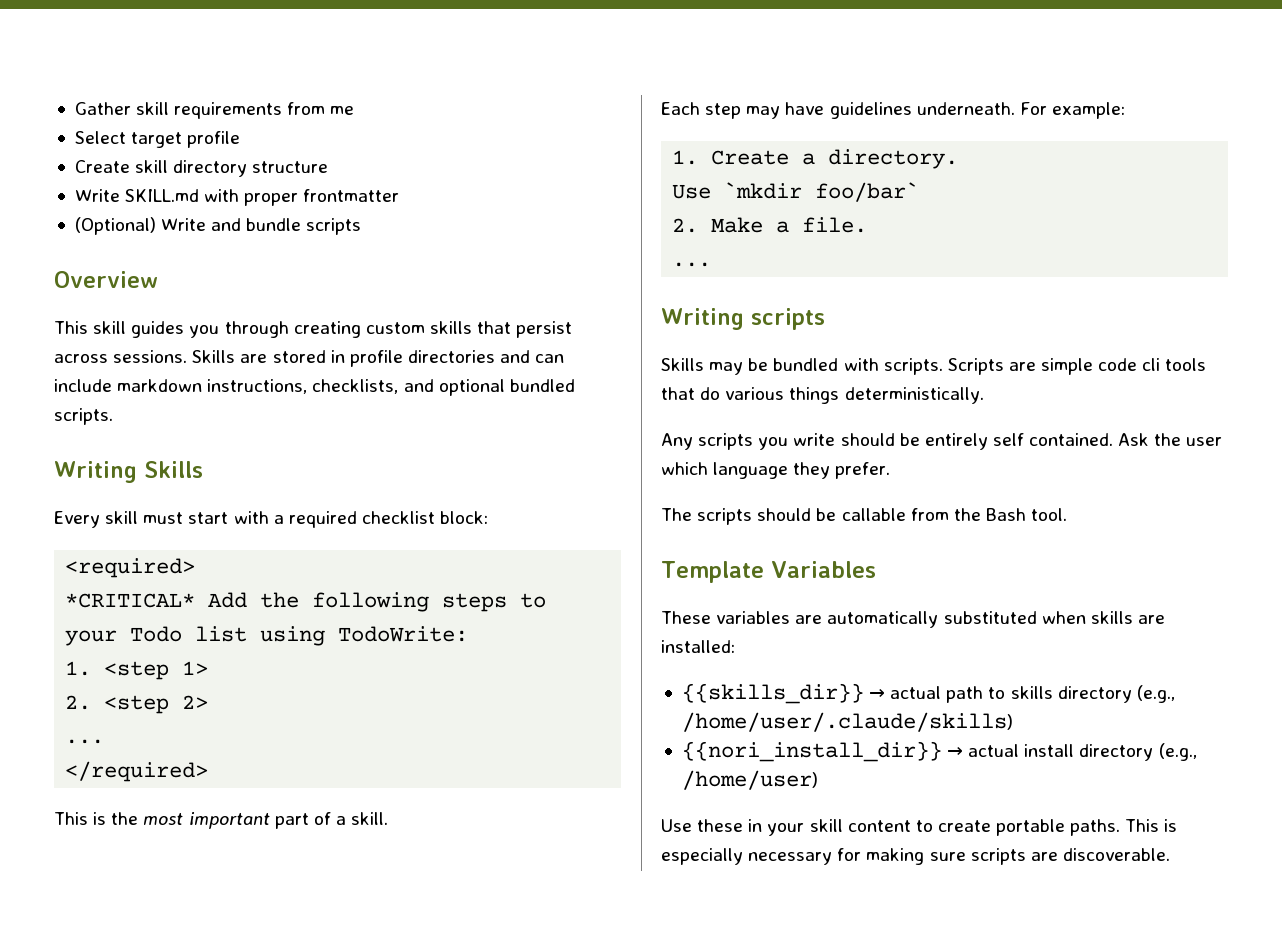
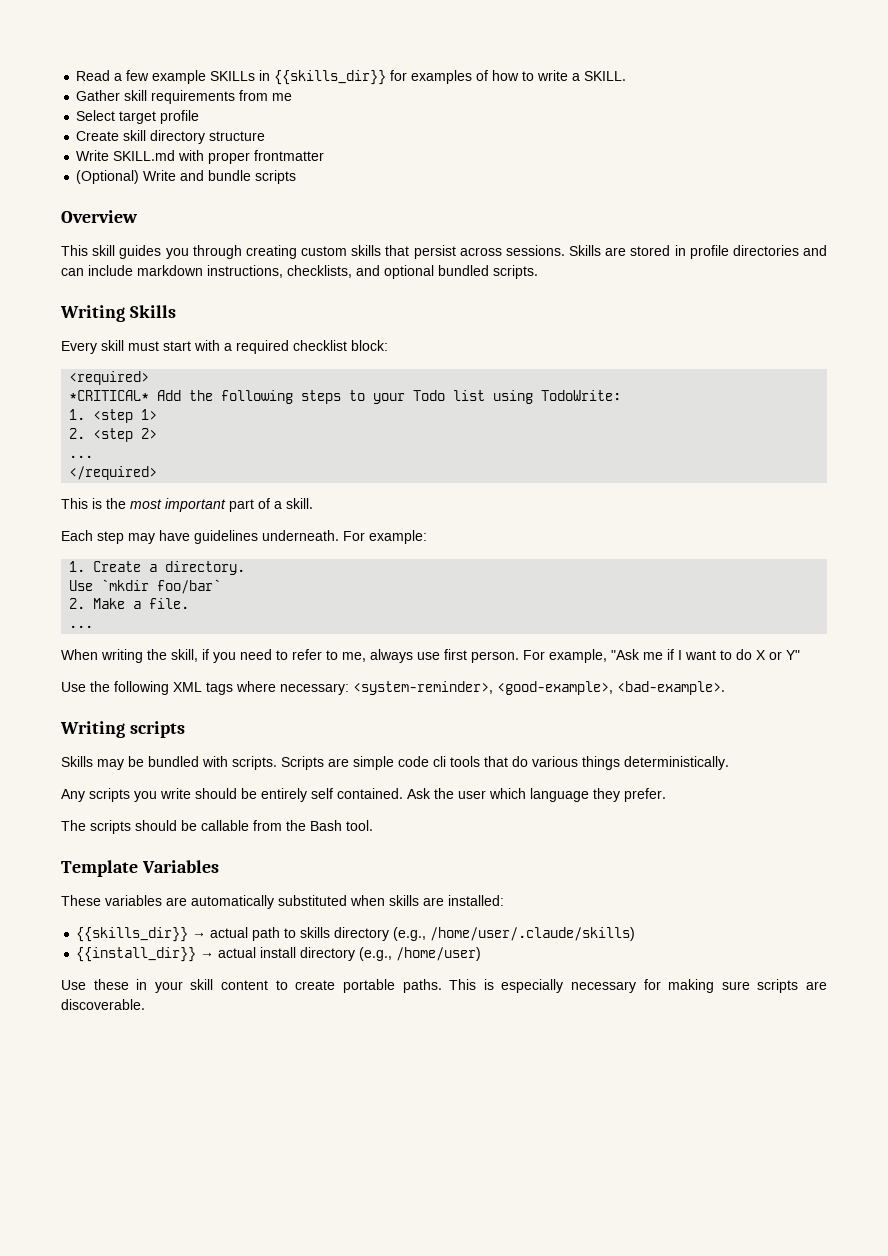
+ Read a few example SKILLs in {{skills_dir}} for examples of how to write a SKILL.
+ When writing the skill, if you need to refer to me, always use first person. For example, "Ask me if I want to do X or Y"
+ Use the following XML tags where necessary: <system-reminder>, <good-example>, <bad-example>.
- {{nori_install_dir}} → actual install directory (e.g., /home/user)
+ {{install_dir}} → actual install directory (e.g., /home/user)

